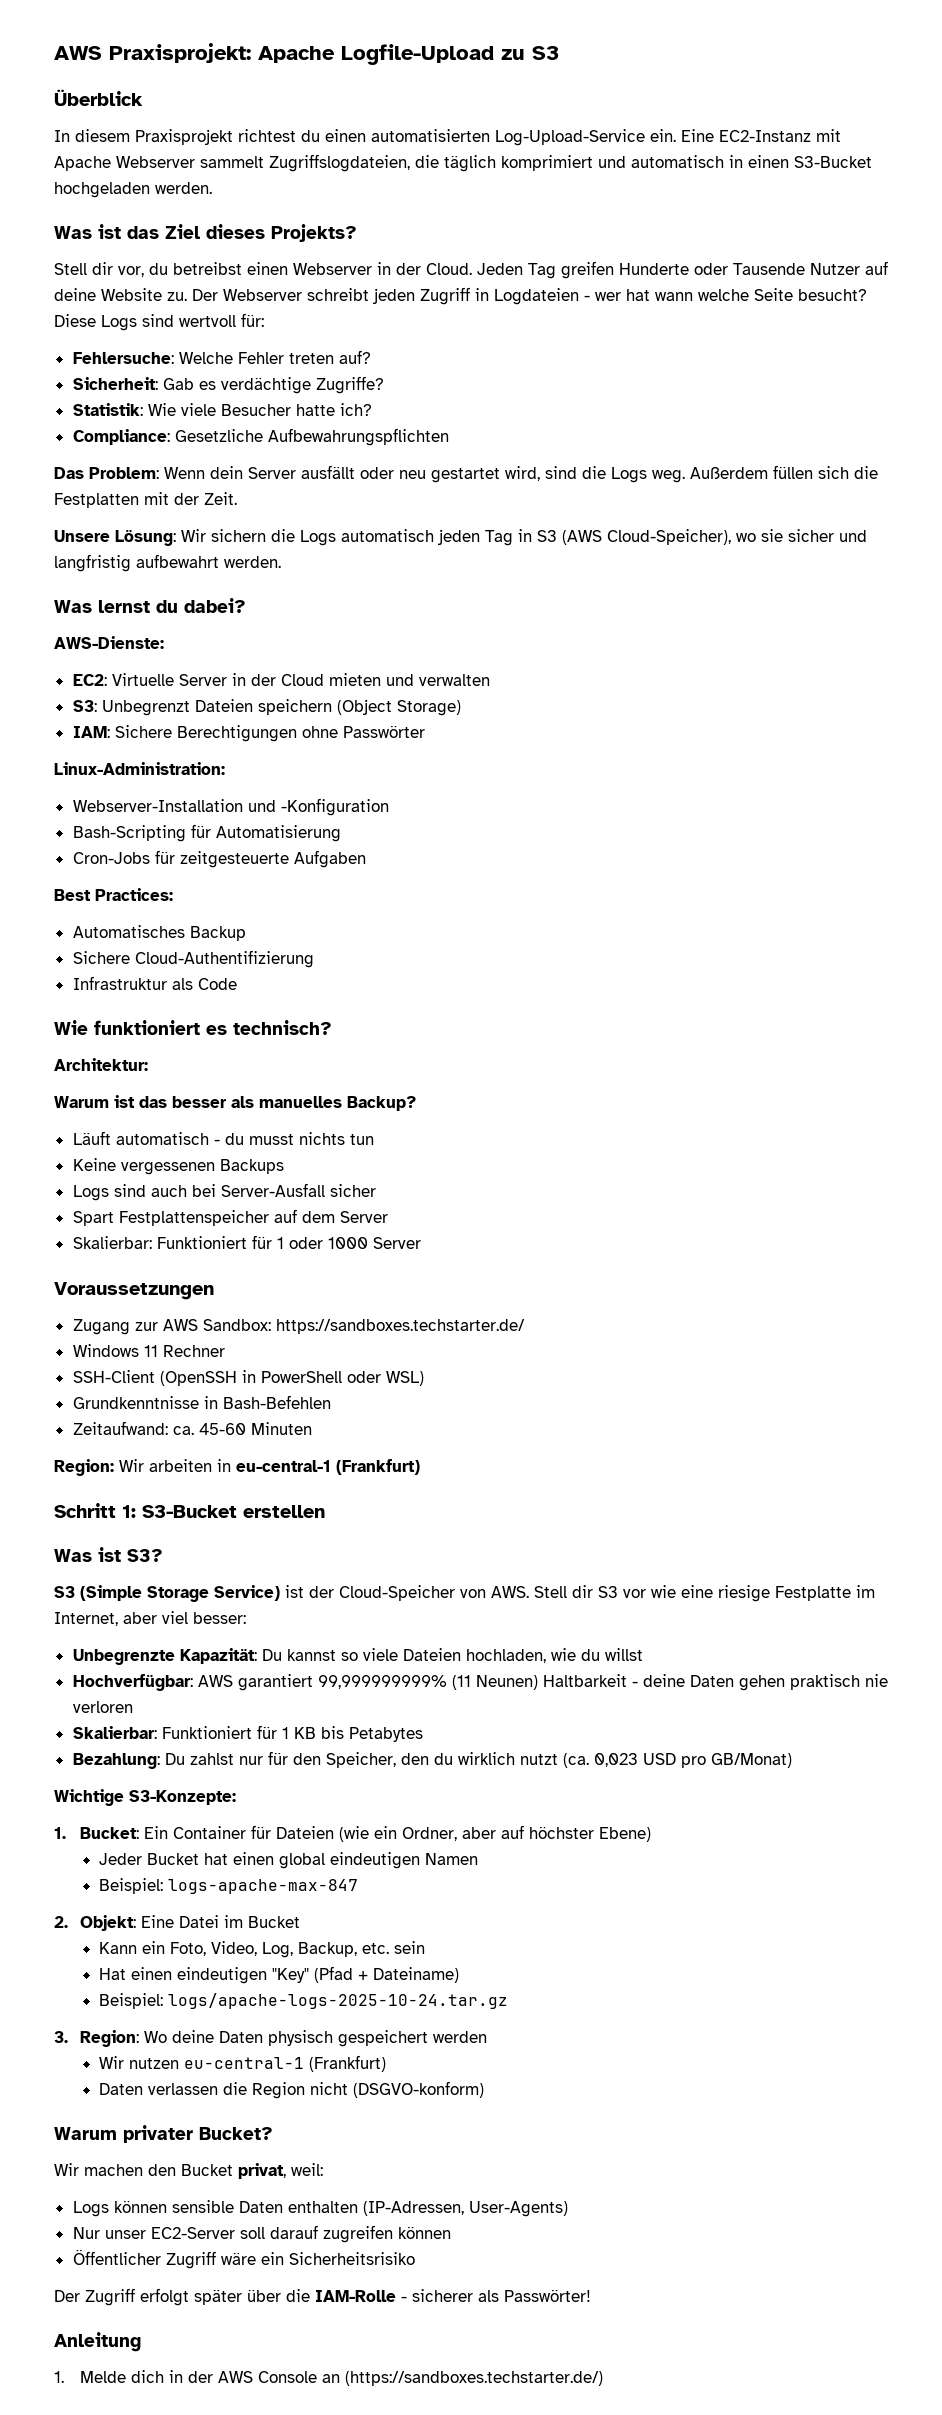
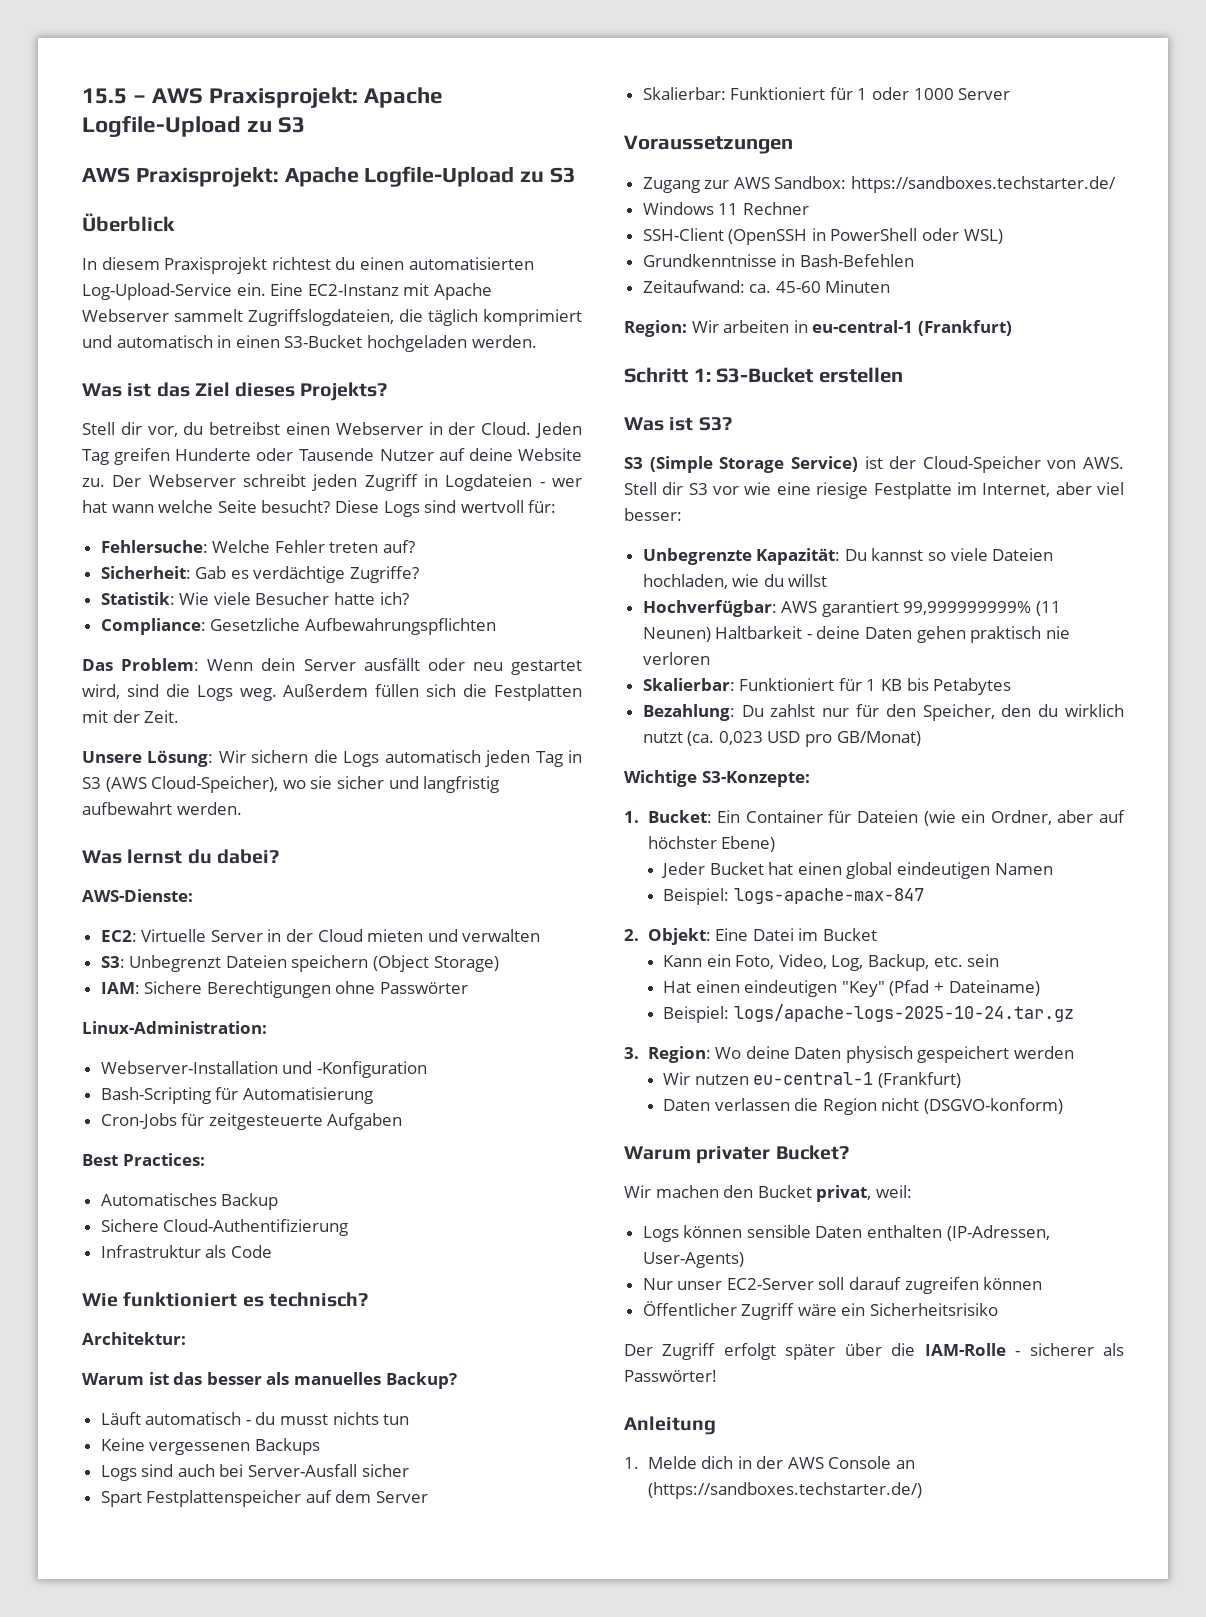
+ 15.5 – AWS Praxisprojekt: Apache Logfile-Upload zu S3

